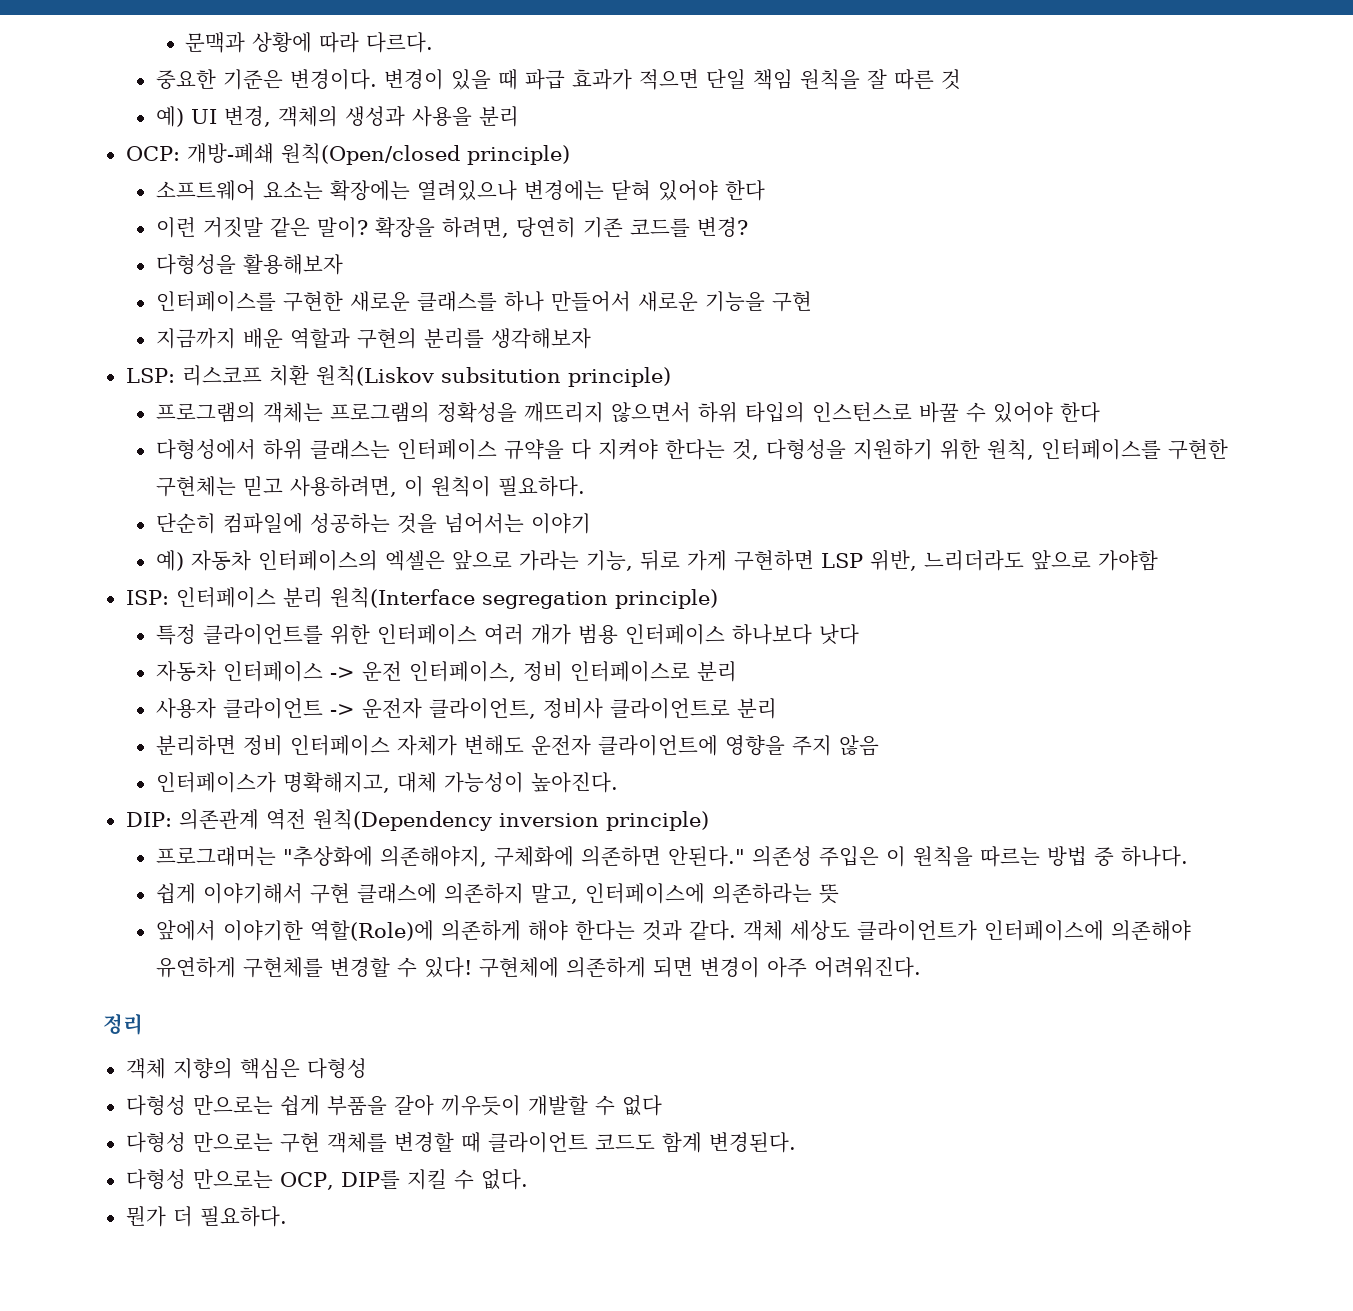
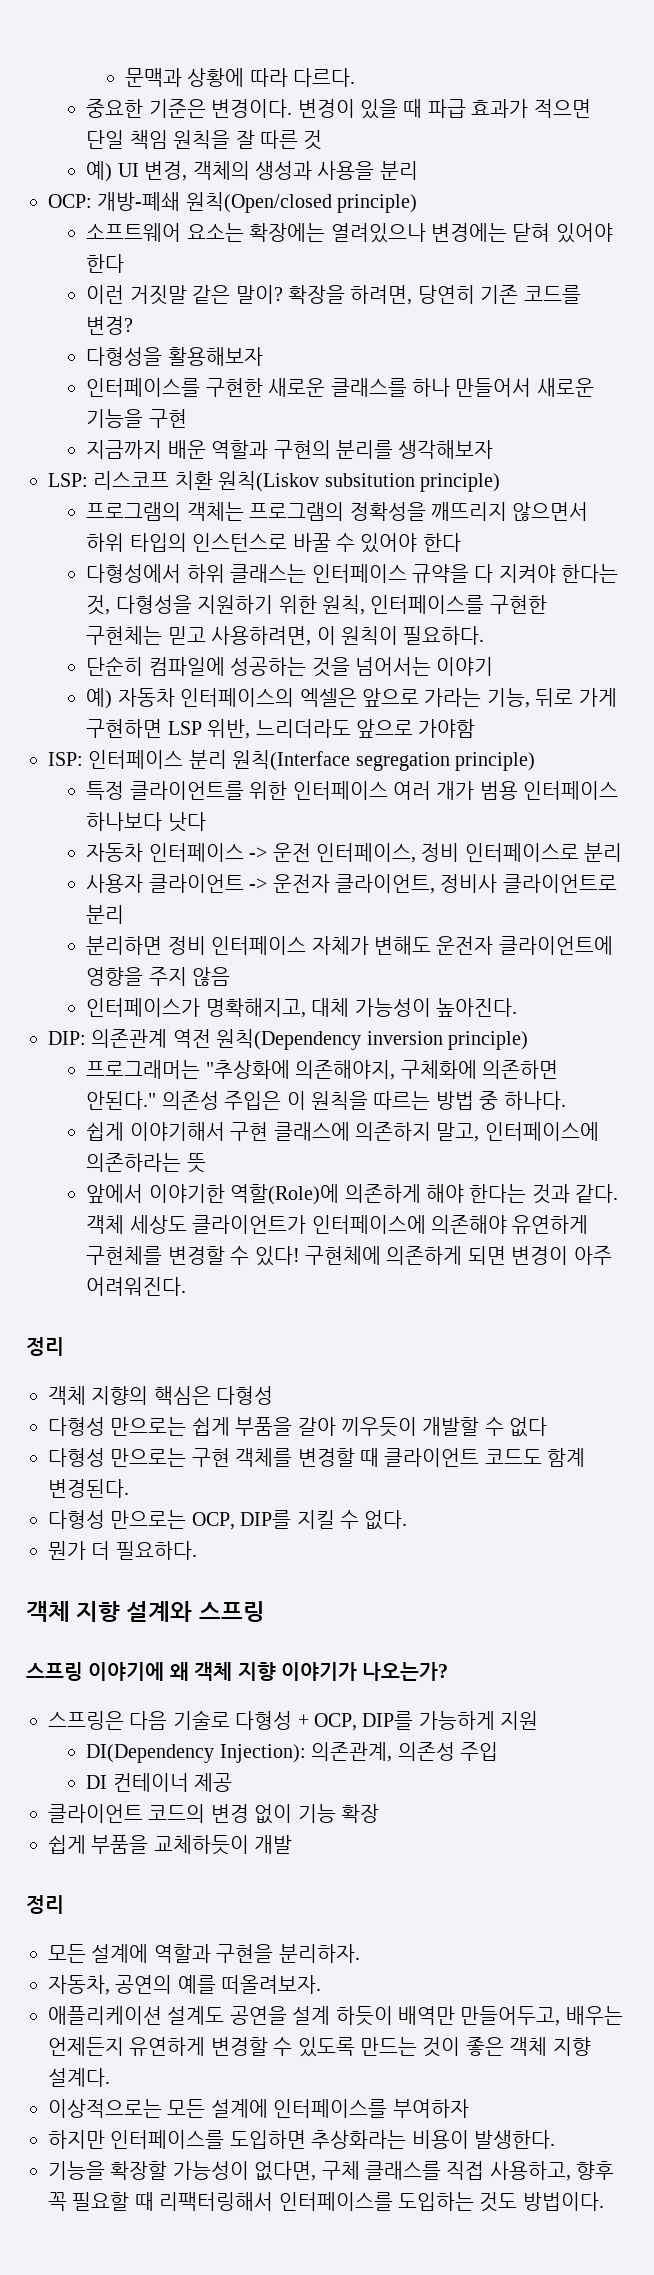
+ 객체 지향 설계와 스프링
+ 스프링 이야기에 왜 객체 지향 이야기가 나오는가?
+ 스프링은 다음 기술로 다형성 + OCP, DIP를 가능하게 지원
+ DI(Dependency Injection): 의존관계, 의존성 주입
+ DI 컨테이너 제공
+ 클라이언트 코드의 변경 없이 기능 확장
+ 쉽게 부품을 교체하듯이 개발
+ 정리
+ 모든 설계에 역할과 구현을 분리하자.
+ 자동차, 공연의 예를 떠올려보자.
+ 애플리케이션 설계도 공연을 설계 하듯이 배역만 만들어두고, 배우는 언제든지 유연하게 변경할 수 있도록 만드는 것이 좋은 객체 지향 설계다.
+ 이상적으로는 모든 설계에 인터페이스를 부여하자
+ 하지만 인터페이스를 도입하면 추상화라는 비용이 발생한다.
+ 기능을 확장할 가능성이 없다면, 구체 클래스를 직접 사용하고, 향후 꼭 필요할 때 리팩터링해서 인터페이스를 도입하는 것도 방법이다.

